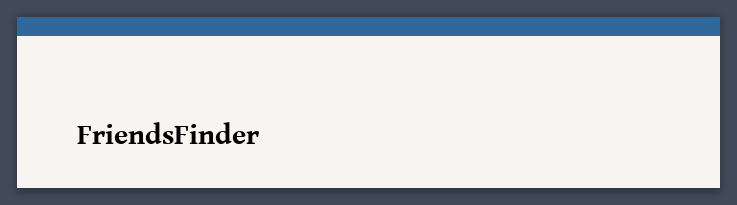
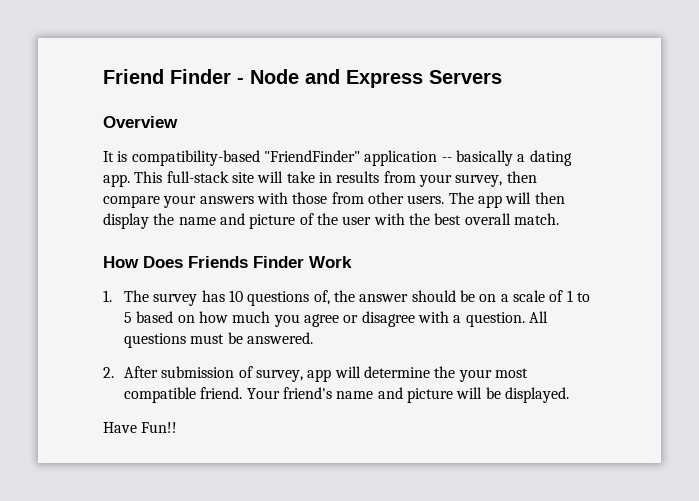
- FriendsFinder
+ Friend Finder - Node and Express Servers
+ Overview
+ It is compatibility-based "FriendFinder" application -- basically a dating app. This full-stack site will take in results from your survey, then compare your answers with those from other users. The app will then display the name and picture of the user with the best overall match.
+ How Does Friends Finder Work
+ 1. The survey has 10 questions of, the answer should be on a scale of 1 to 5 based on how much you agree or disagree with a question. All questions must be answered.
+ 2. After submission of survey, app will determine the your most compatible friend. Your friend's name and picture will be displayed.
+ Have Fun!!

